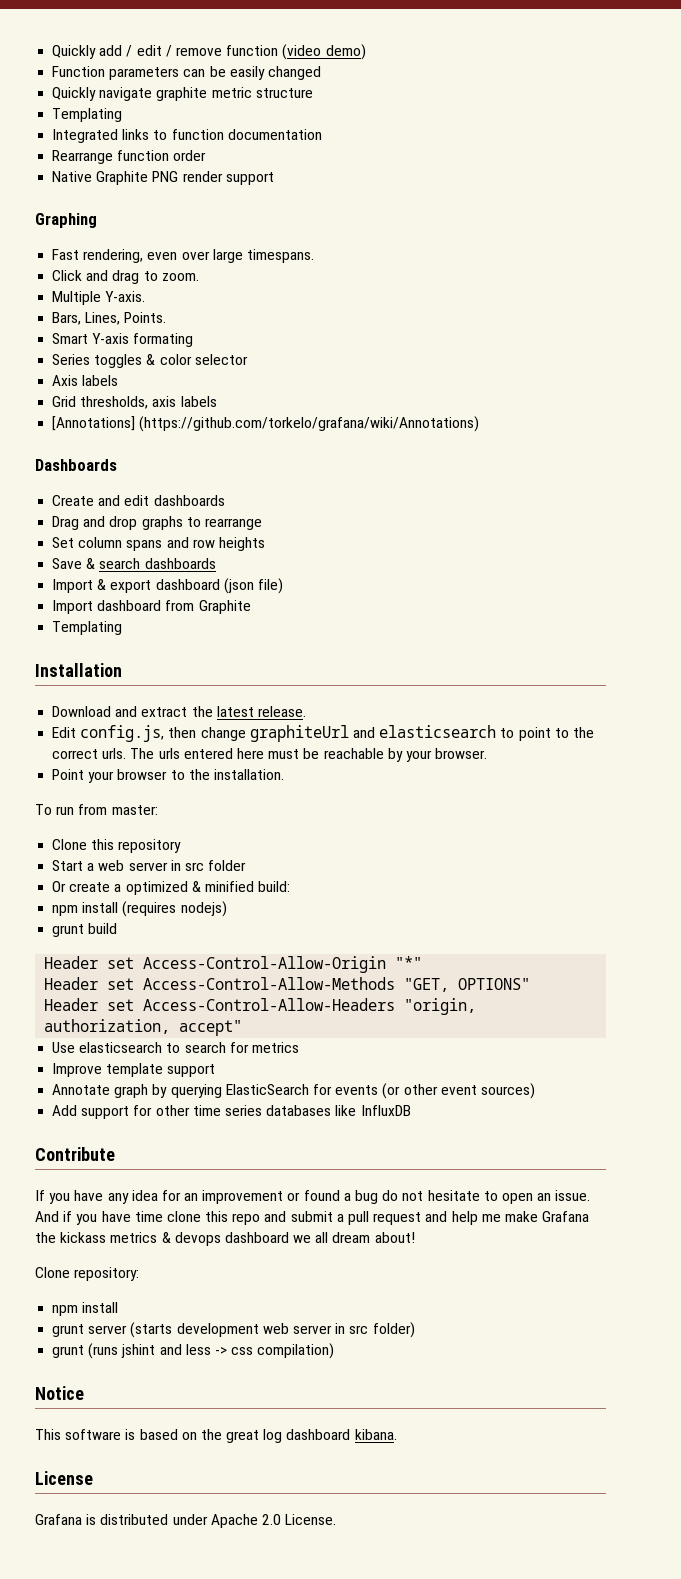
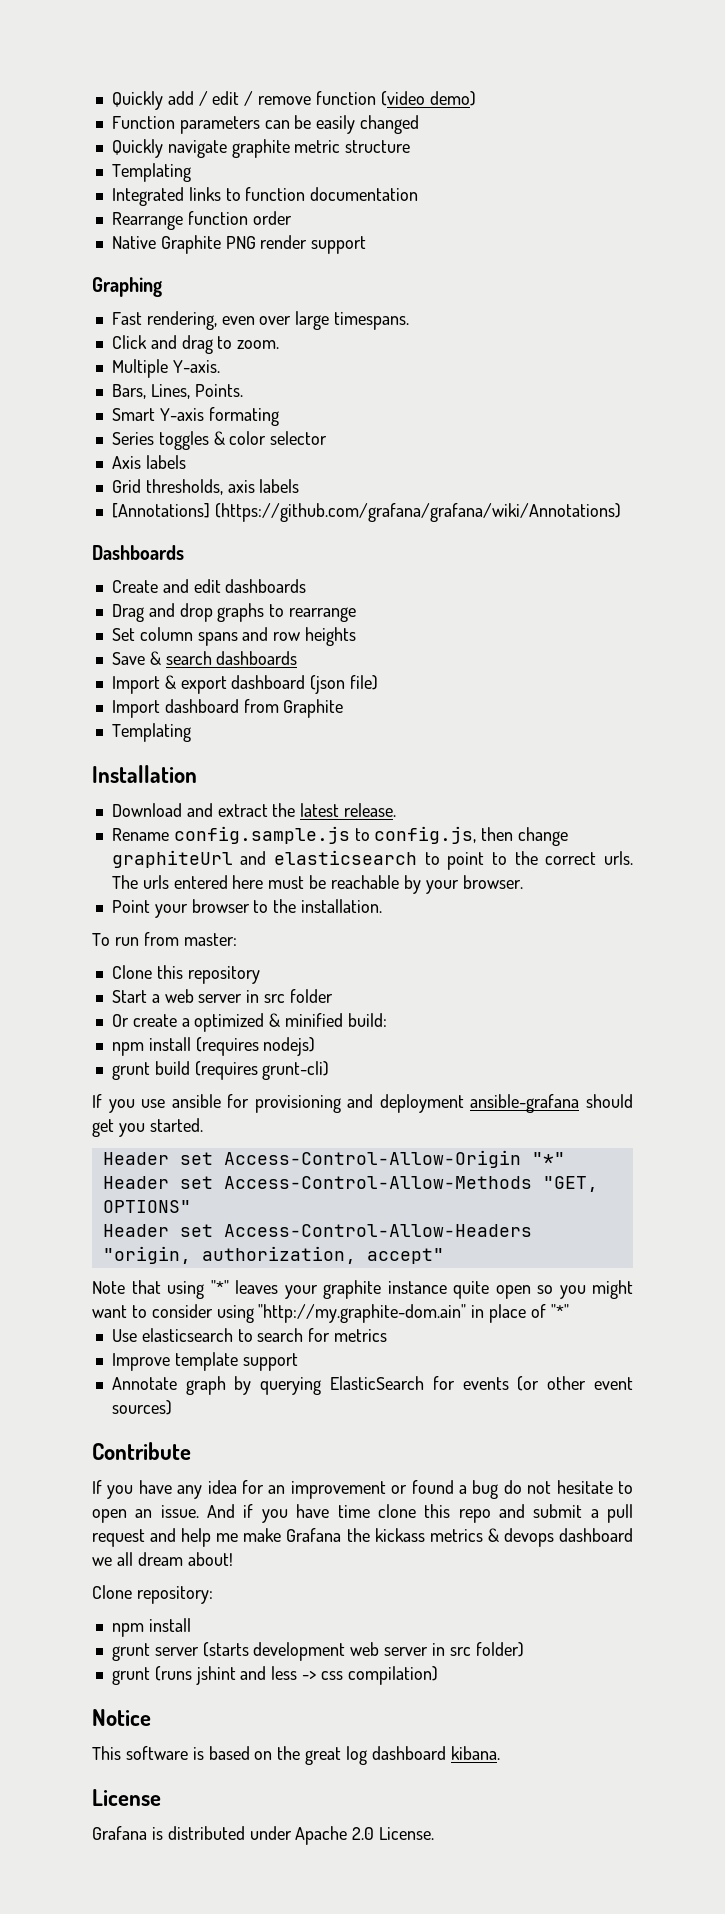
- [Annotations] (https://github.com/torkelo/grafana/wiki/Annotations)
+ [Annotations] (https://github.com/grafana/grafana/wiki/Annotations)
- Edit config.js, then change graphiteUrl and elasticsearch to point to the correct urls.
+ Rename config.sample.js to config.js, then change graphiteUrl and elasticsearch to point to the correct urls.
- grunt build
+ grunt build (requires grunt-cli)
+ If you use ansible for provisioning and deployment ansible-grafana should get you started.
+ Note that using "*" leaves your graphite instance quite open so you might want to consider using "http://my.graphite-dom.ain" in place of "*"
- Add support for other time series databases like InfluxDB

